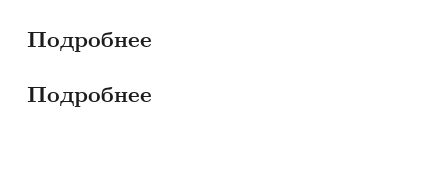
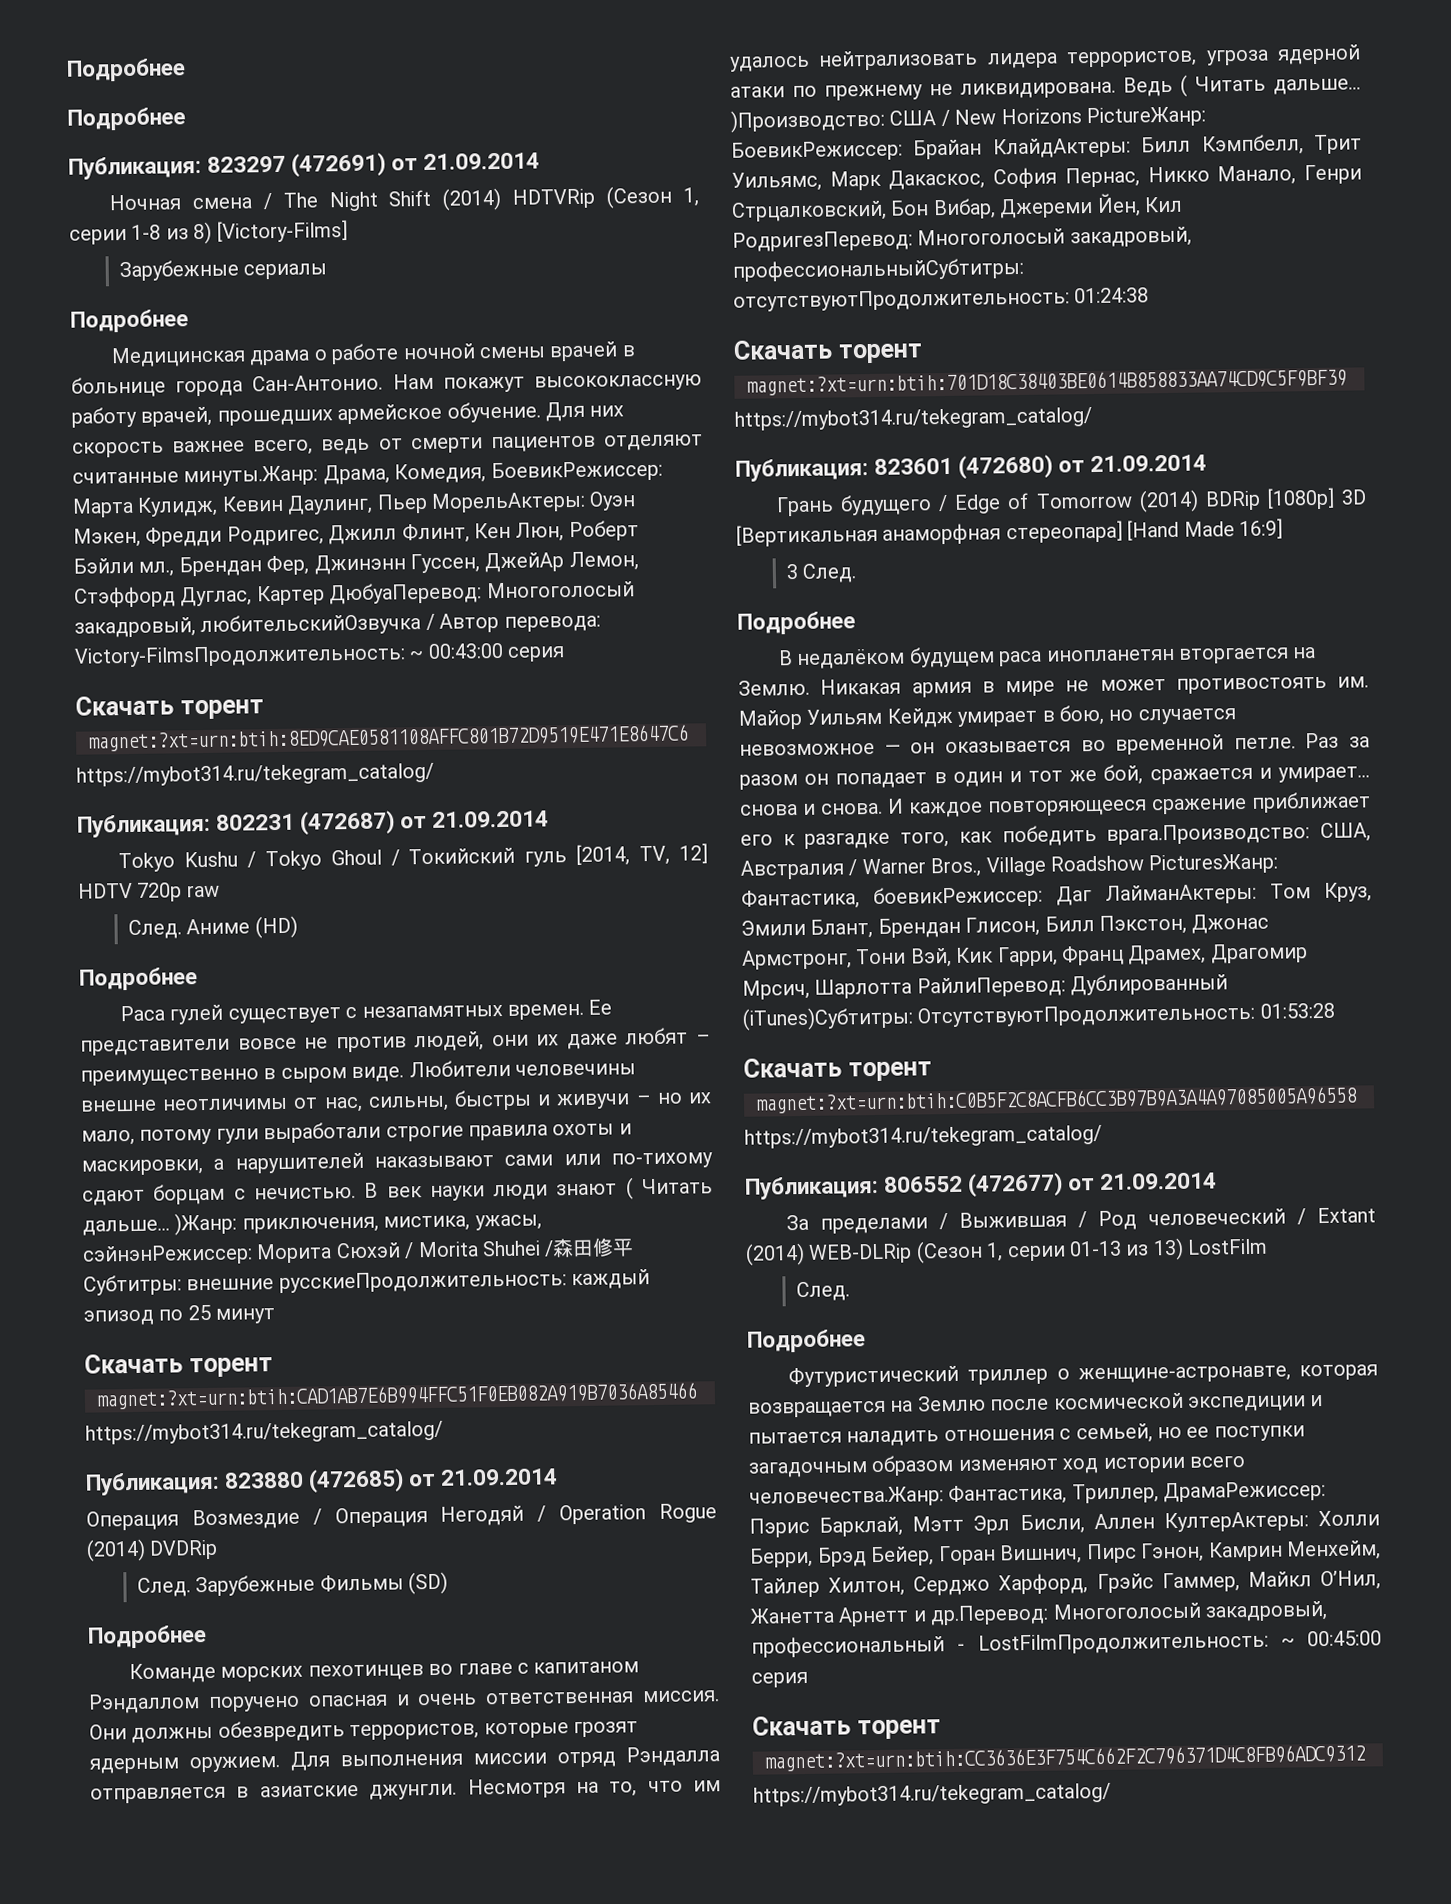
+ Публикация: 823297 (472691) от 21.09.2014
+ Ночная смена / The Night Shift (2014) HDTVRip (Сезон 1, серии 1-8 из 8) [Victory-Films]
+ Зарубежные сериалы
+ Подробнее
+ Медицинская драма о работе ночной смены врачей в больнице города Сан-Антонио. Нам покажут высококлассную работу врачей, прошедших армейское обучение. Для них скорость важнее всего, ведь от смерти пациентов отделяют считанные минуты.Жанр: Драма, Комедия, БоевикРежиссер: Марта Кулидж, Кевин Даулинг, Пьер МорельАктеры: Оуэн Мэкен, Фредди Родригес, Джилл Флинт, Кен Люн, Роберт Бэйли мл., Брендан Фер, Джинэнн Гуссен, ДжейАр Лемон, Стэффорд Дуглас, Картер ДюбуаПеревод: Многоголосый закадровый, любительскийОзвучка / Автор перевода: Victory-FilmsПродолжительность: ~ 00:43:00 серия
+ Скачать торент
+ magnet:?xt=urn:btih:8ED9CAE0581108AFFC801B72D9519E471E8647C6
+ https://mybot314.ru/tekegram_catalog/
+ Публикация: 802231 (472687) от 21.09.2014
+ Tokyo Kushu / Tokyo Ghoul / Токийский гуль [2014, TV, 12] HDTV 720p raw
+ След. Аниме (HD)
+ Подробнее
+ Раса гулей существует с незапамятных времен. Ее представители вовсе не против людей, они их даже любят – преимущественно в сыром виде. Любители человечины внешне неотличимы от нас, сильны, быстры и живучи – но их мало, потому гули выработали строгие правила охоты и маскировки, а нарушителей наказывают сами или по-тихому сдают борцам с нечистью. В век науки люди знают ( Читать дальше... )Жанр: приключения, мистика, ужасы, сэйнэнРежиссер: Морита Сюхэй / Morita Shuhei /森田修平Субтитры: внешние русскиеПродолжительность: каждый эпизод по 25 минут
+ Скачать торент
+ magnet:?xt=urn:btih:CAD1AB7E6B994FFC51F0EB082A919B7036A85466
+ https://mybot314.ru/tekegram_catalog/
+ Публикация: 823880 (472685) от 21.09.2014
+ Операция Возмездие / Операция Негодяй / Operation Rogue (2014) DVDRip
+ След. Зарубежные Фильмы (SD)
+ Подробнее
+ Команде морских пехотинцев во главе с капитаном Рэндаллом поручено опасная и очень ответственная миссия. Они должны обезвредить террористов, которые грозят ядерным оружием. Для выполнения миссии отряд Рэндалла отправляется в азиатские джунгли. Несмотря на то, что им удалось нейтрализовать лидера террористов, угроза ядерной атаки по прежнему не ликвидирована. Ведь ( Читать дальше... )Производство: США / New Horizons PictureЖанр: БоевикРежиссер: Брайан КлайдАктеры: Билл Кэмпбелл, Трит Уильямс, Марк Дакаскос, София Пернас, Никко Манало, Генри Стрцалковский, Бон Вибар, Джереми Йен, Кил РодригезПеревод: Многоголосый закадровый, профессиональныйСубтитры: отсутствуютПродолжительность: 01:24:38
+ Скачать торент
+ magnet:?xt=urn:btih:701D18C38403BE0614B858833AA74CD9C5F9BF39
+ https://mybot314.ru/tekegram_catalog/
+ Публикация: 823601 (472680) от 21.09.2014
+ Грань будущего / Edge of Tomorrow (2014) BDRip [1080p] 3D [Вертикальная анаморфная стереопара] [Hand Made 16:9]
+ 3 След.
+ Подробнее
+ В недалёком будущем раса инопланетян вторгается на Землю. Никакая армия в мире не может противостоять им. Майор Уильям Кейдж умирает в бою, но случается невозможное — он оказывается во временной петле. Раз за разом он попадает в один и тот же бой, сражается и умирает… снова и снова. И каждое повторяющееся сражение приближает его к разгадке того, как победить врага.Производство: США, Австралия / Warner Bros., Village Roadshow PicturesЖанр: Фантастика, боевикРежиссер: Даг ЛайманАктеры: Том Круз, Эмили Блант, Брендан Глисон, Билл Пэкстон, Джонас Армстронг, Тони Вэй, Кик Гарри, Франц Драмех, Драгомир Мрсич, Шарлотта РайлиПеревод: Дублированный (iTunes)Субтитры: ОтсутствуютПродолжительность: 01:53:28
+ Скачать торент
+ magnet:?xt=urn:btih:C0B5F2C8ACFB6CC3B97B9A3A4A97085005A96558
+ https://mybot314.ru/tekegram_catalog/
+ Публикация: 806552 (472677) от 21.09.2014
+ За пределами / Выжившая / Род человеческий / Extant (2014) WEB-DLRip (Сезон 1, серии 01-13 из 13) LostFilm
+ След.
+ Подробнее
+ Футуристический триллер о женщине-астронавте, которая возвращается на Землю после космической экспедиции и пытается наладить отношения с семьей, но ее поступки загадочным образом изменяют ход истории всего человечества.Жанр: Фантастика, Триллер, ДрамаРежиссер: Пэрис Барклай, Мэтт Эрл Бисли, Аллен КултерАктеры: Холли Берри, Брэд Бейер, Горан Вишнич, Пирс Гэнон, Камрин Менхейм, Тайлер Хилтон, Серджо Харфорд, Грэйс Гаммер, Майкл О’Нил, Жанетта Арнетт и др.Перевод: Многоголосый закадровый, профессиональный - LostFilmПродолжительность: ~ 00:45:00 серия
+ Скачать торент
+ magnet:?xt=urn:btih:CC3636E3F754C662F2C796371D4C8FB96ADC9312
+ https://mybot314.ru/tekegram_catalog/

